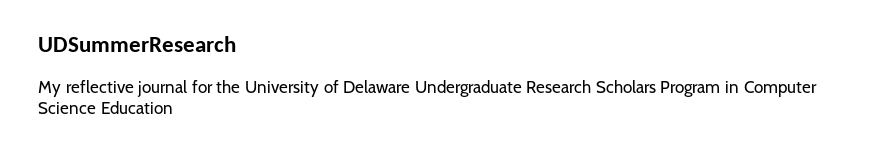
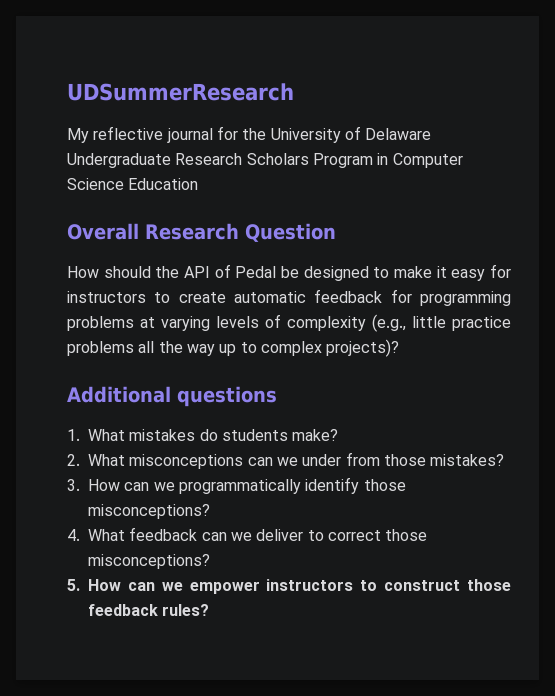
+ Overall Research Question
+ How should the API of Pedal be designed to make it easy for instructors to create automatic feedback for programming problems at varying levels of complexity (e.g., little practice problems all the way up to complex projects)?
+ Additional questions
+ 1. What mistakes do students make?
+ 2. What misconceptions can we under from those mistakes?
+ 3. How can we programmatically identify those misconceptions?
+ 4. What feedback can we deliver to correct those misconceptions?
+ 5. How can we empower instructors to construct those feedback rules?

